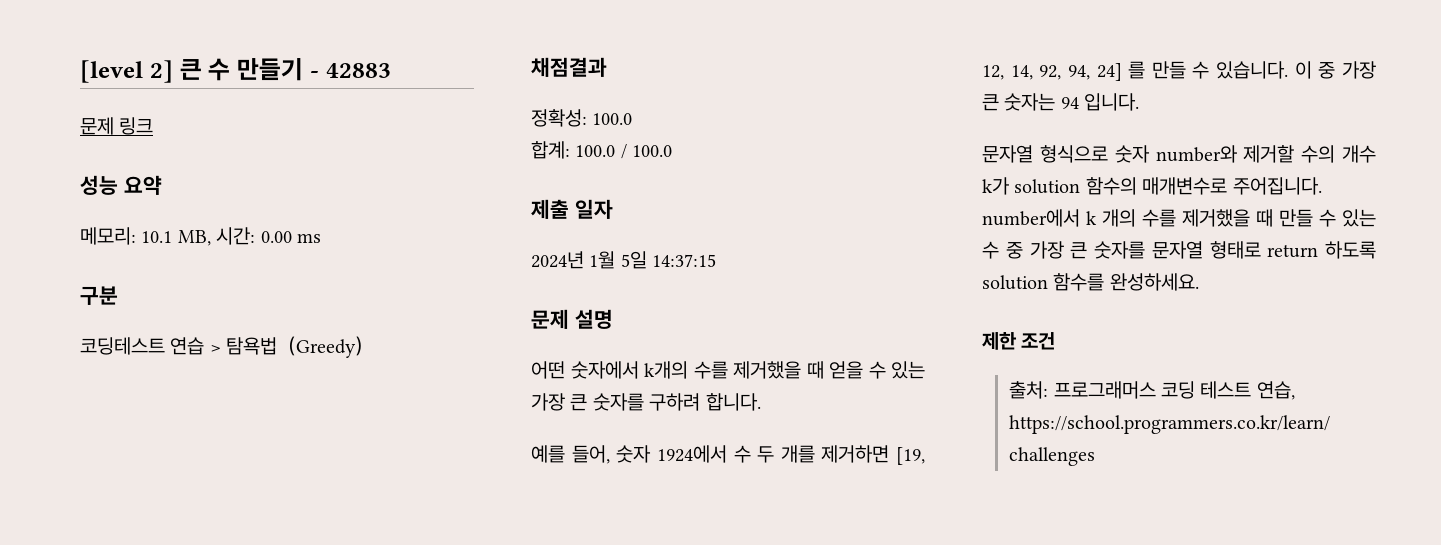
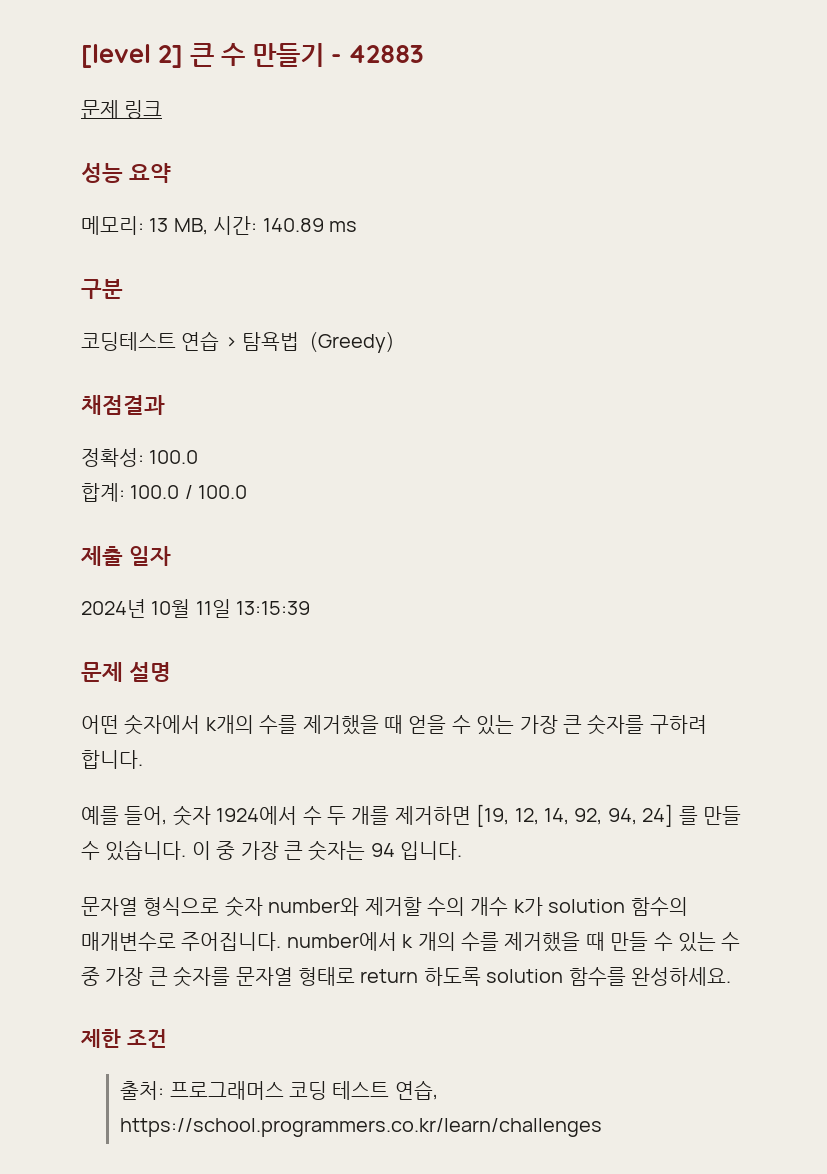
- 메모리: 10.1 MB, 시간: 0.00 ms
+ 메모리: 13 MB, 시간: 140.89 ms
- 2024년 1월 5일 14:37:15
+ 2024년 10월 11일 13:15:39

